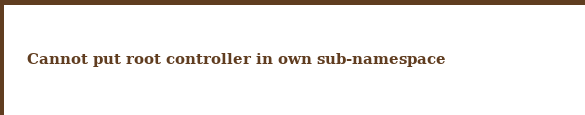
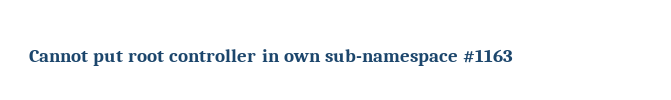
- Cannot put root controller in own sub-namespace
+ Cannot put root controller in own sub-namespace #1163

